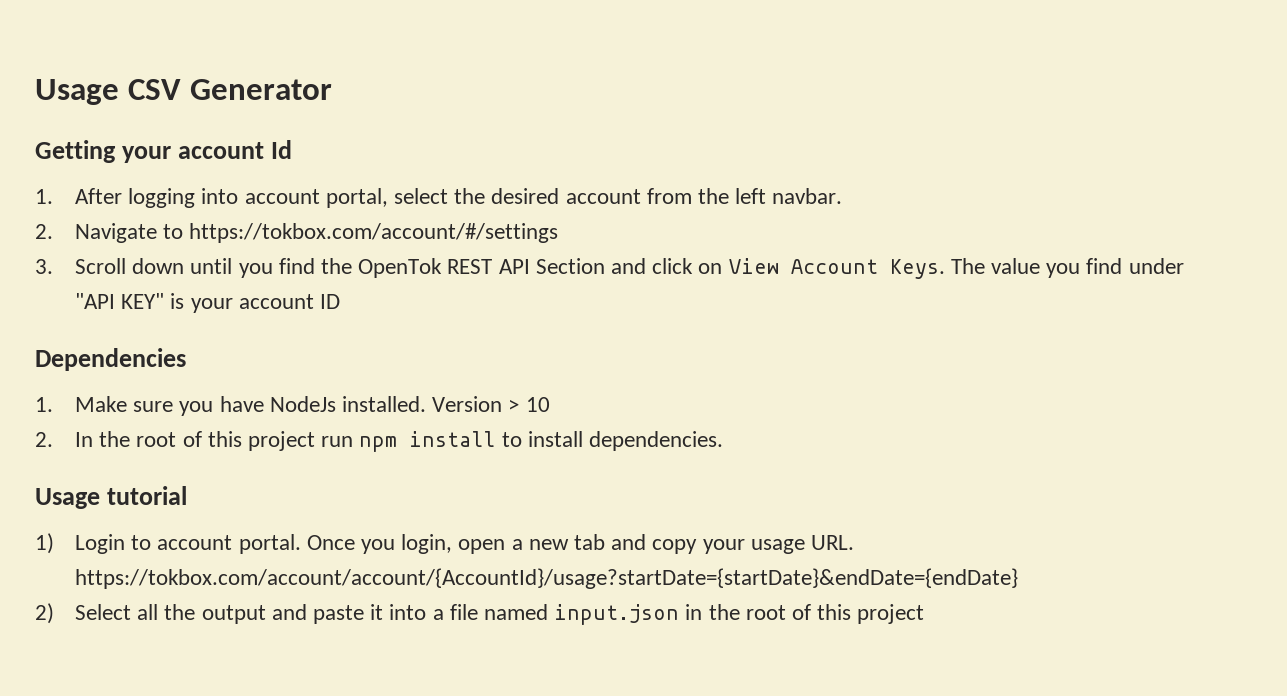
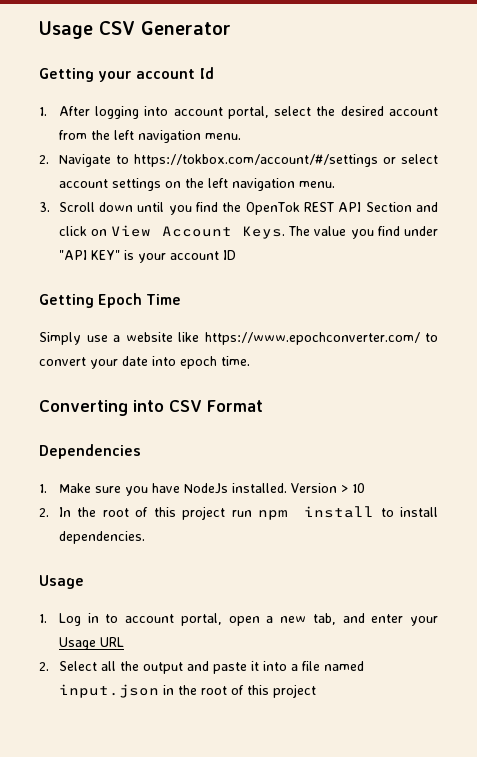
- 1. After logging into account portal, select the desired account from the left navbar.
+ 1. After logging into account portal, select the desired account from the left navigation menu.
- 2. Navigate to https://tokbox.com/account/#/settings
+ 2. Navigate to https://tokbox.com/account/#/settings or select account settings on the left navigation menu.
+ Getting Epoch Time
+ Simply use a website like https://www.epochconverter.com/ to convert your date into epoch time.
+ Converting into CSV Format
  2. In the root of this project run npm install to install dependencies.
- Usage tutorial
- 1) Login to account portal. Once you login, open a new tab and copy your usage URL. https://tokbox.com/account/account/{AccountId}/usage?startDate={startDate}&endDate={endDate}
- 2) Select all the output and paste it into a file named input.json in the root of this project
+ Usage
+ 1. Log in to account portal, open a new tab, and enter your Usage URL
+ 2. Select all the output and paste it into a file named input.json in the root of this project

